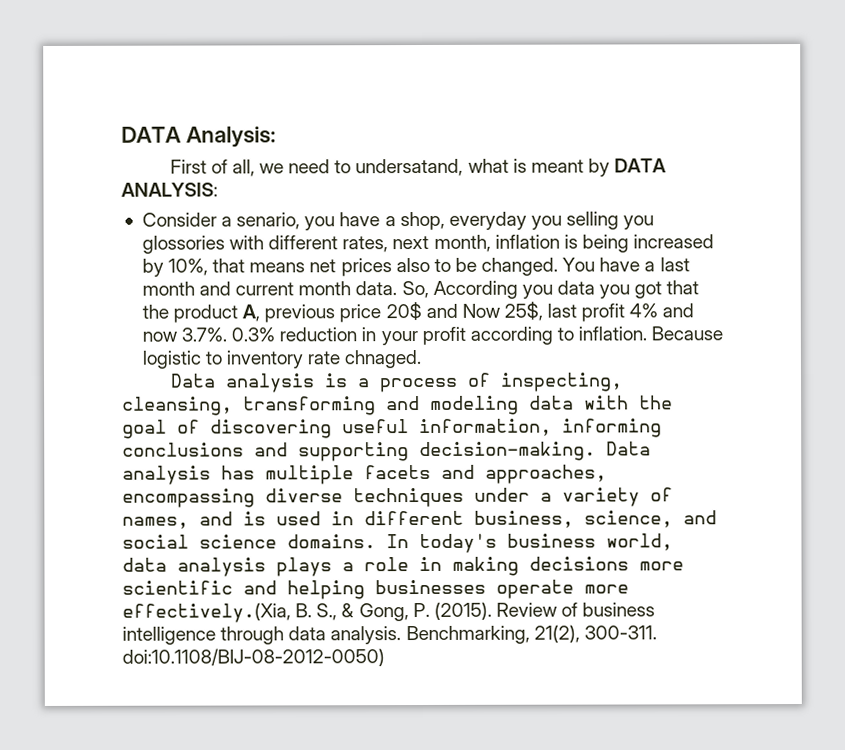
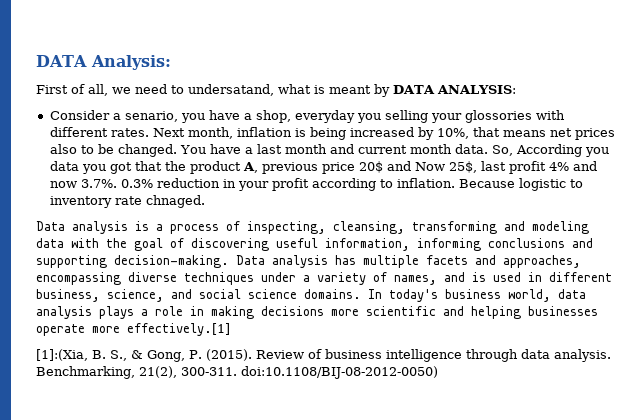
- Consider a senario, you have a shop, everyday you selling you glossories with different rates, next month, inflation is being increased by 10%, that means net prices also to be changed.
+ Consider a senario, you have a shop, everyday you selling your glossories with different rates. Next month, inflation is being increased by 10%, that means net prices also to be changed.
- In today's business world, data analysis plays a role in making decisions more scientific and helping businesses operate more effectively.(Xia, B. S., & Gong, P. (2015).
+ In today's business world, data analysis plays a role in making decisions more scientific and helping businesses operate more effectively.[1]
+ [1]:(Xia, B. S., & Gong, P. (2015).

